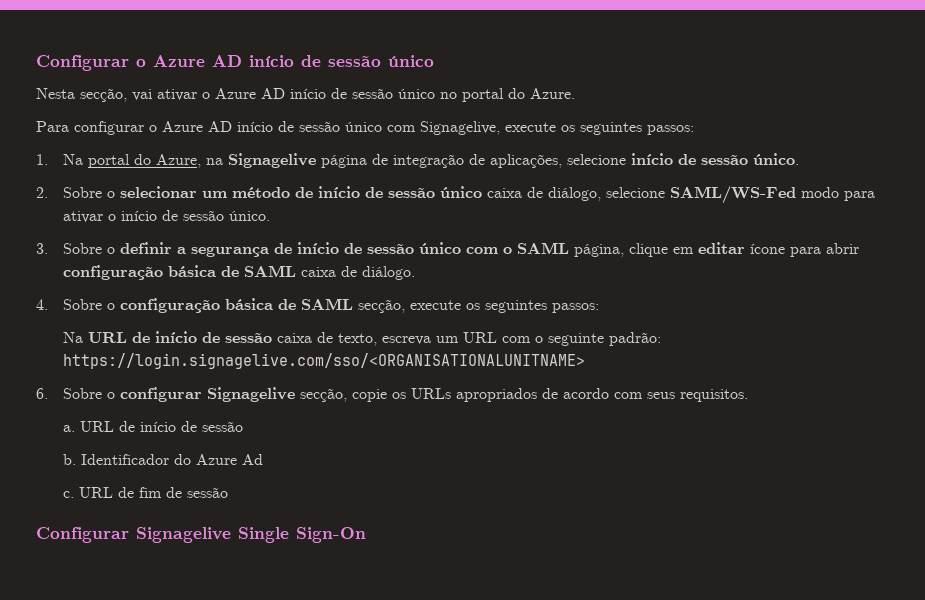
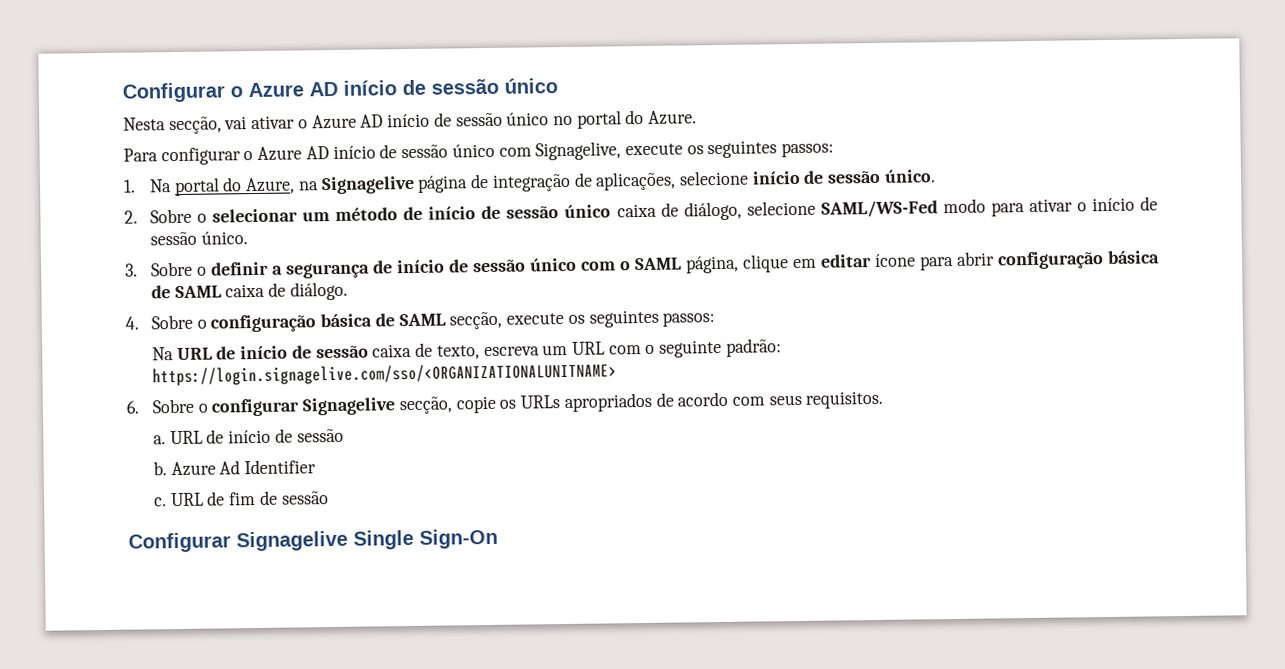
- Na URL de início de sessão caixa de texto, escreva um URL com o seguinte padrão: https://login.signagelive.com/sso/<ORGANISATIONALUNITNAME>
+ Na URL de início de sessão caixa de texto, escreva um URL com o seguinte padrão: https://login.signagelive.com/sso/<ORGANIZATIONALUNITNAME>
- Identificador do Azure Ad
+ Azure Ad Identifier

